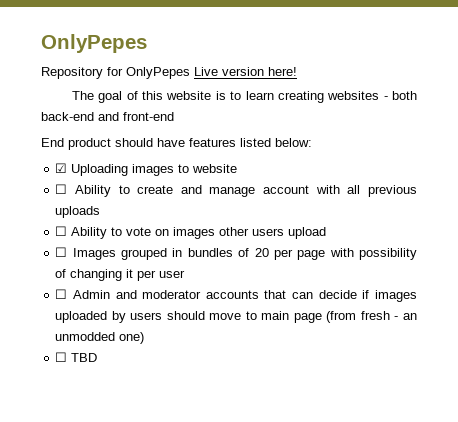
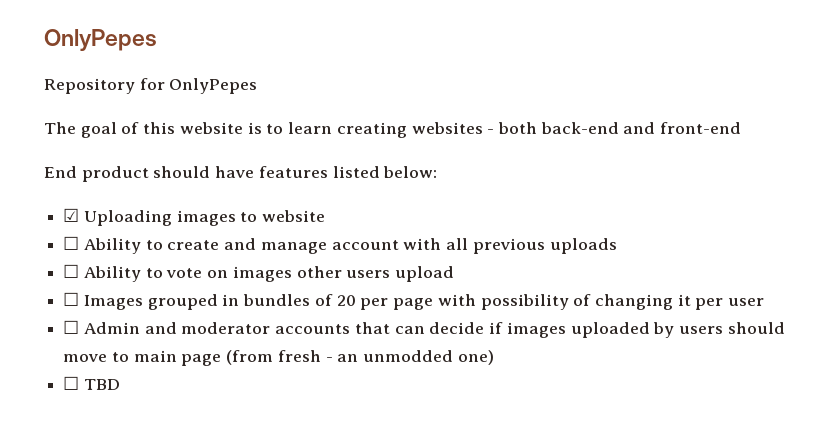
- Repository for OnlyPepes Live version here!
+ Repository for OnlyPepes

